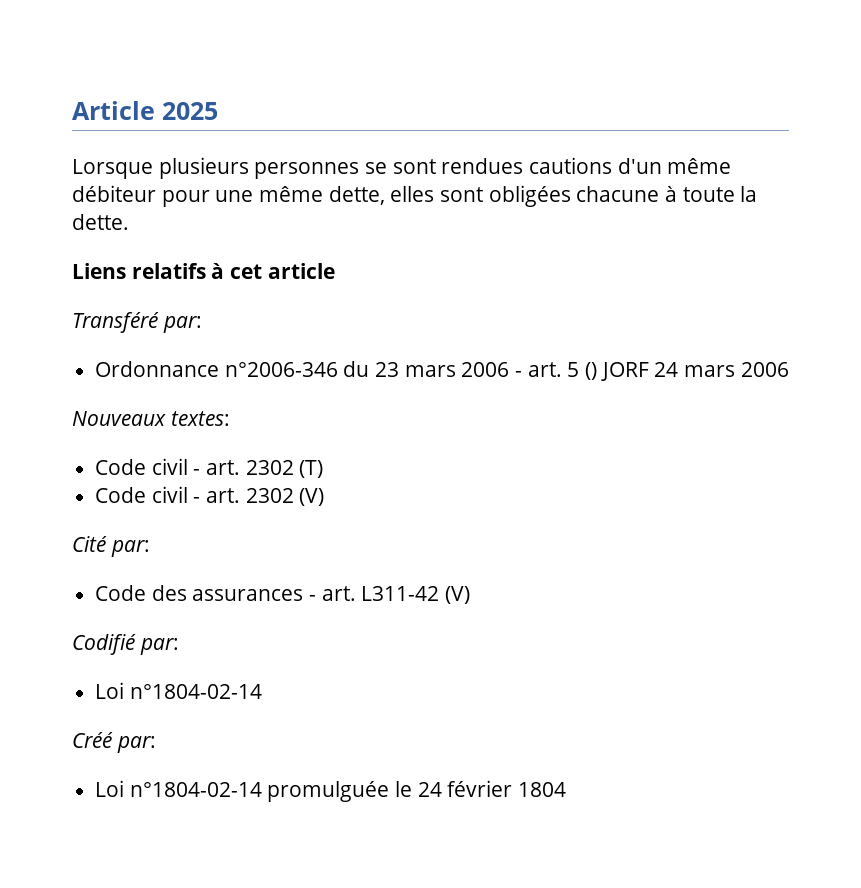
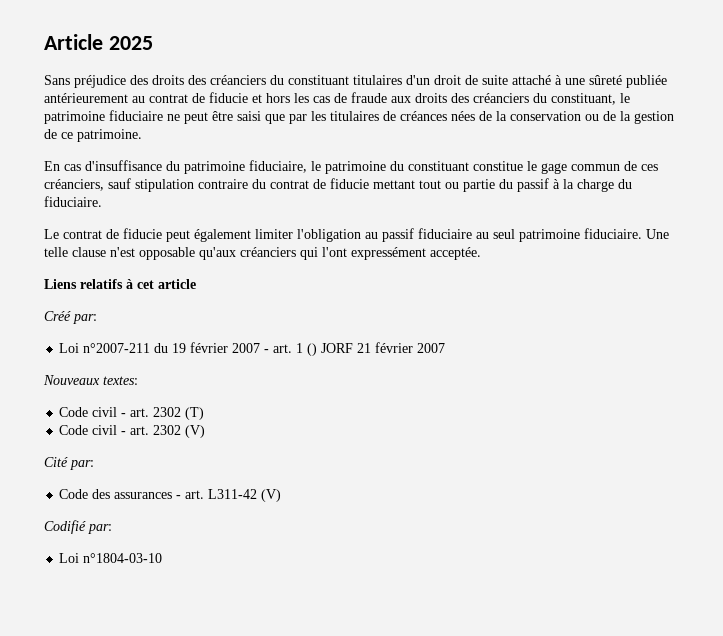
- Lorsque plusieurs personnes se sont rendues cautions d'un même débiteur pour une même dette, elles sont obligées chacune à toute la dette.
+ Sans préjudice des droits des créanciers du constituant titulaires d'un droit de suite attaché à une sûreté publiée antérieurement au contrat de fiducie et hors les cas de fraude aux droits des créanciers du constituant, le patrimoine fiduciaire ne peut être saisi que par les titulaires de créances nées de la conservation ou de la gestion de ce patrimoine.
+ En cas d'insuffisance du patrimoine fiduciaire, le patrimoine du constituant constitue le gage commun de ces créanciers, sauf stipulation contraire du contrat de fiducie mettant tout ou partie du passif à la charge du fiduciaire.
+ Le contrat de fiducie peut également limiter l'obligation au passif fiduciaire au seul patrimoine fiduciaire. Une telle clause n'est opposable qu'aux créanciers qui l'ont expressément acceptée.
- Transféré par:
- Ordonnance n°2006-346 du 23 mars 2006 - art. 5 () JORF 24 mars 2006
+ Créé par:
+ Loi n°2007-211 du 19 février 2007 - art. 1 () JORF 21 février 2007
  Codifié par:
- Loi n°1804-02-14
- Créé par:
- Loi n°1804-02-14 promulguée le 24 février 1804
+ Loi n°1804-03-10

